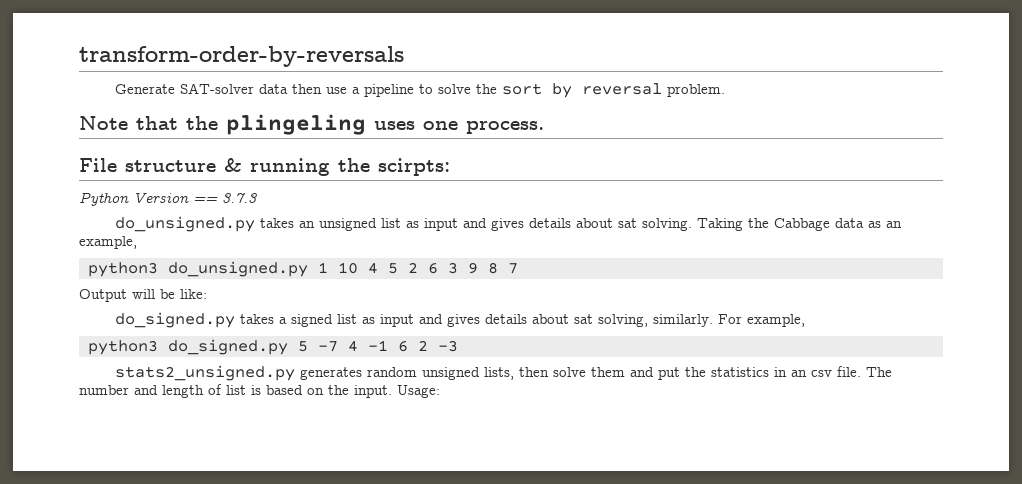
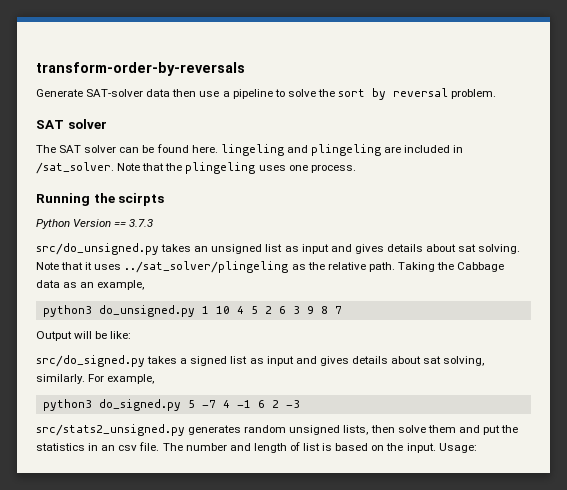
  Generate SAT-solver data then use a pipeline to solve the sort by reversal problem.
- Note that the plingeling uses one process.
+ SAT solver
+ The SAT solver can be found here. lingeling and plingeling are included in /sat_solver. Note that the plingeling uses one process.
- File structure & running the scirpts:
+ Running the scirpts
- do_unsigned.py takes an unsigned list as input and gives details about sat solving.
+ src/do_unsigned.py takes an unsigned list as input and gives details about sat solving.
+ Note that it uses ../sat_solver/plingeling as the relative path.
- do_signed.py takes a signed list as input and gives details about sat solving, similarly.
+ src/do_signed.py takes a signed list as input and gives details about sat solving, similarly.
- stats2_unsigned.py generates random unsigned lists, then solve them and put the statistics in an csv file.
+ src/stats2_unsigned.py generates random unsigned lists, then solve them and put the statistics in an csv file.

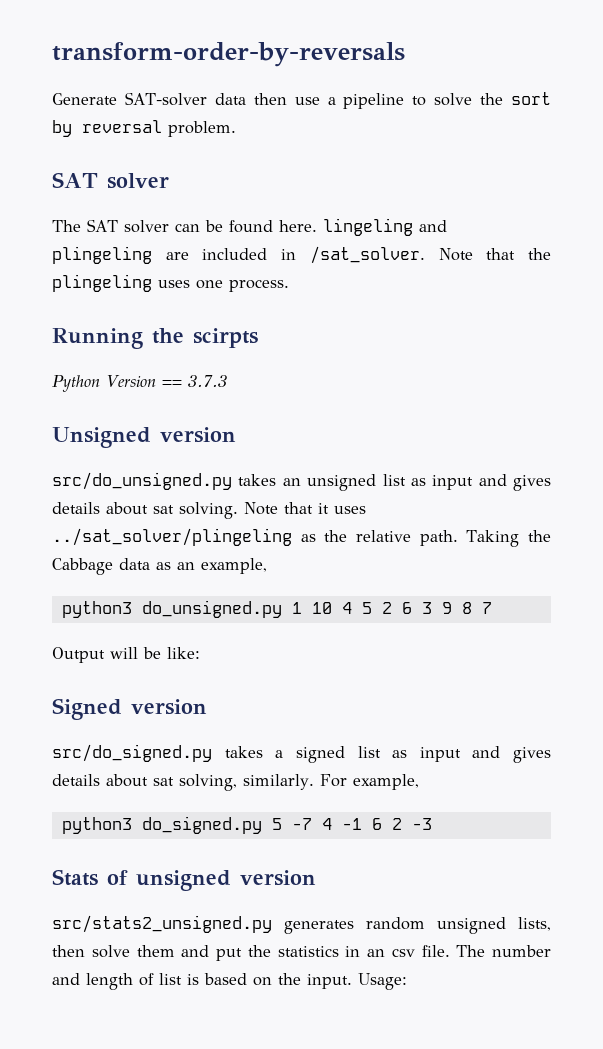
+ Unsigned version
+ Signed version
+ Stats of unsigned version

